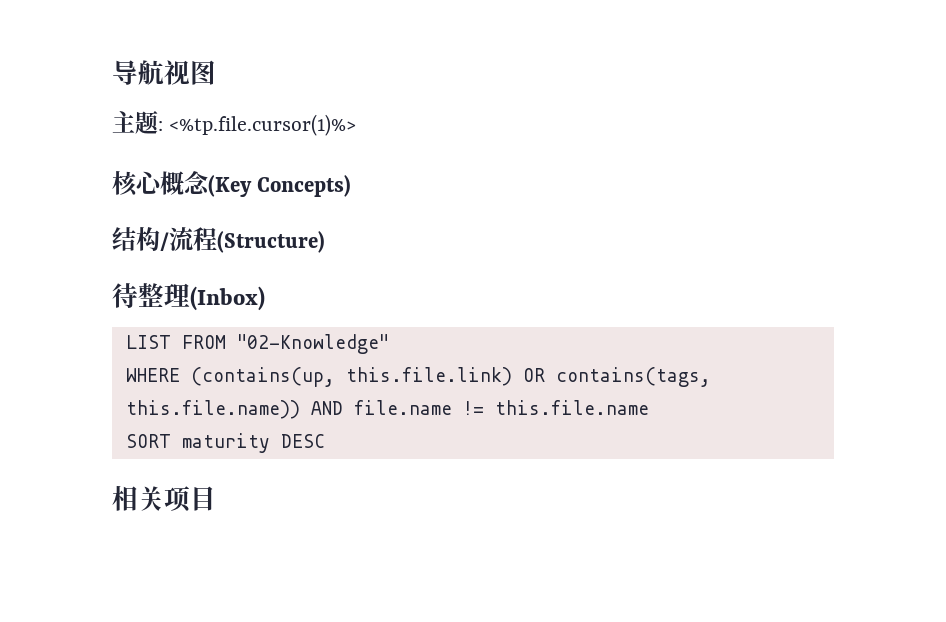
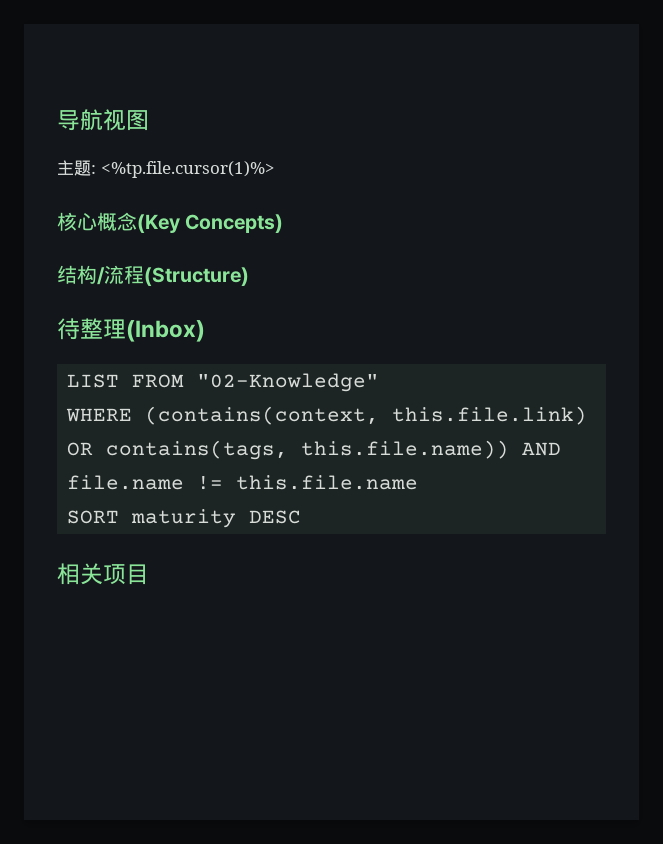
- WHERE (contains(up, this.file.link) OR contains(tags, this.file.name)) AND file.name != this.file.name
+ WHERE (contains(context, this.file.link) OR contains(tags, this.file.name)) AND file.name != this.file.name

